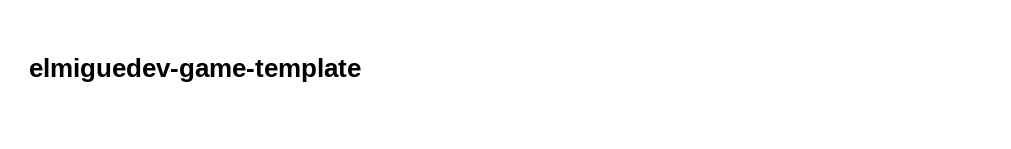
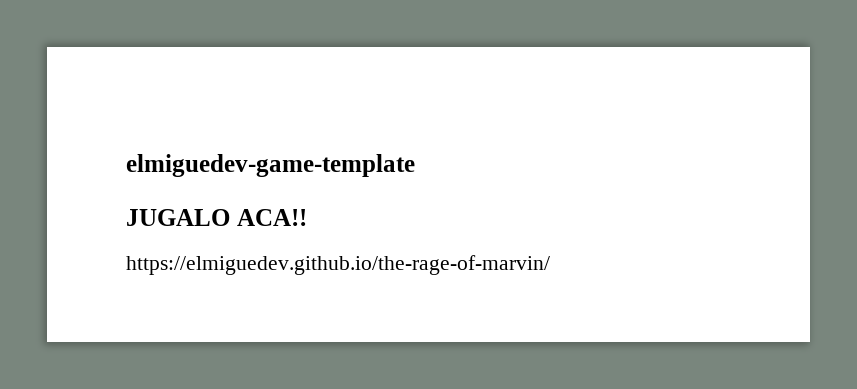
+ JUGALO ACA!!
+ https://elmiguedev.github.io/the-rage-of-marvin/

